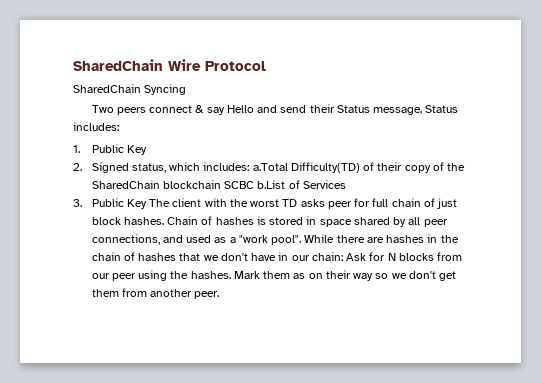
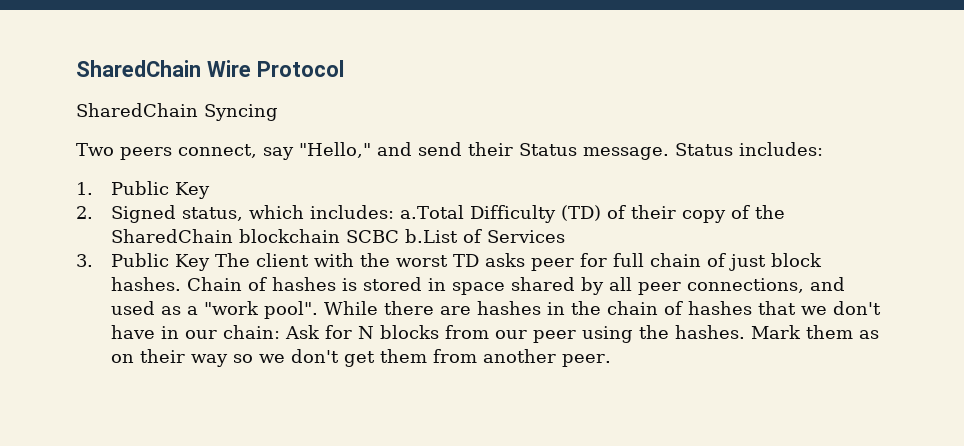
- Two peers connect & say Hello and send their Status message.
+ Two peers connect, say "Hello," and send their Status message.
- 2. Signed status, which includes: a.Total Difficulty(TD) of their copy of the SharedChain blockchain SCBC b.List of Services
+ 2. Signed status, which includes: a.Total Difficulty (TD) of their copy of the SharedChain blockchain SCBC b.List of Services

